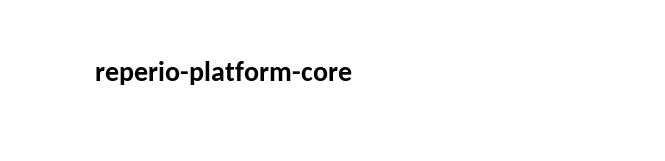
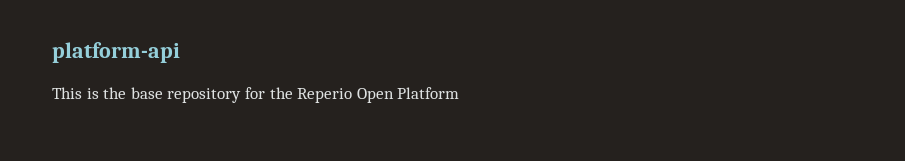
- reperio-platform-core
+ platform-api
+ This is the base repository for the Reperio Open Platform

